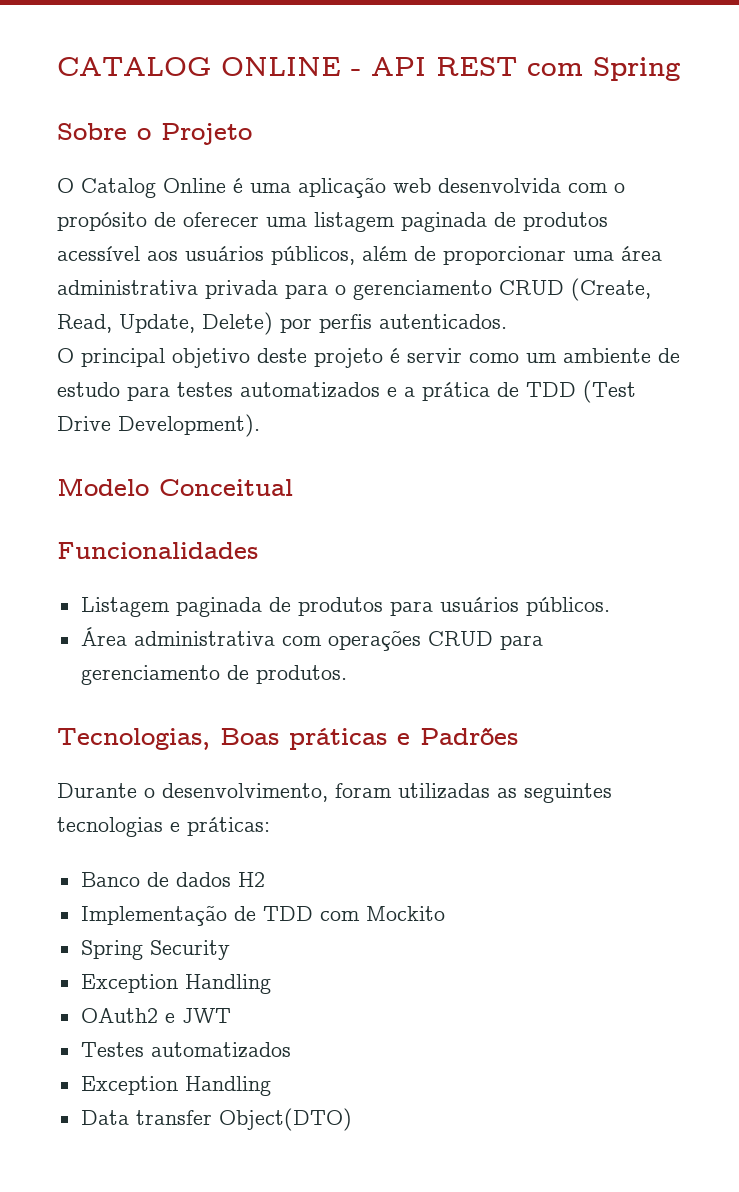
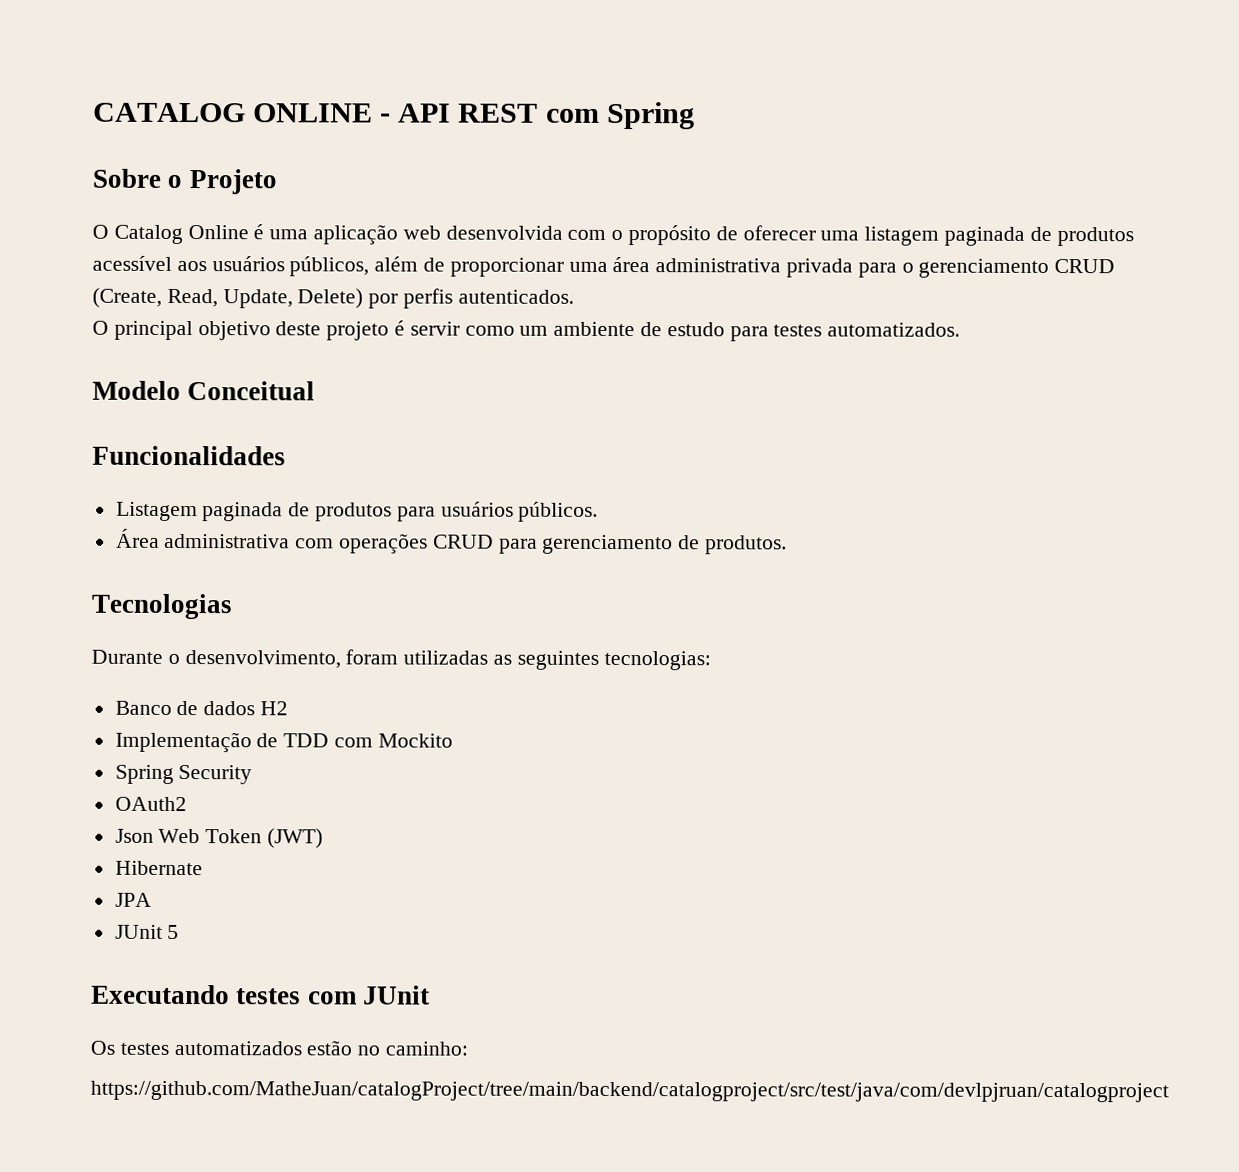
- O principal objetivo deste projeto é servir como um ambiente de estudo para testes automatizados e a prática de TDD (Test Drive Development).
+ O principal objetivo deste projeto é servir como um ambiente de estudo para testes automatizados.
- Tecnologias, Boas práticas e Padrões
+ Tecnologias
- Durante o desenvolvimento, foram utilizadas as seguintes tecnologias e práticas:
+ Durante o desenvolvimento, foram utilizadas as seguintes tecnologias:
  Spring Security
- Exception Handling
- OAuth2 e JWT
- Testes automatizados
- Exception Handling
- Data transfer Object(DTO)
+ OAuth2
+ Json Web Token (JWT)
+ Hibernate
+ JPA
+ JUnit 5
+ Executando testes com JUnit
+ Os testes automatizados estão no caminho:
+ https://github.com/MatheJuan/catalogProject/tree/main/backend/catalogproject/src/test/java/com/devlpjruan/catalogproject

